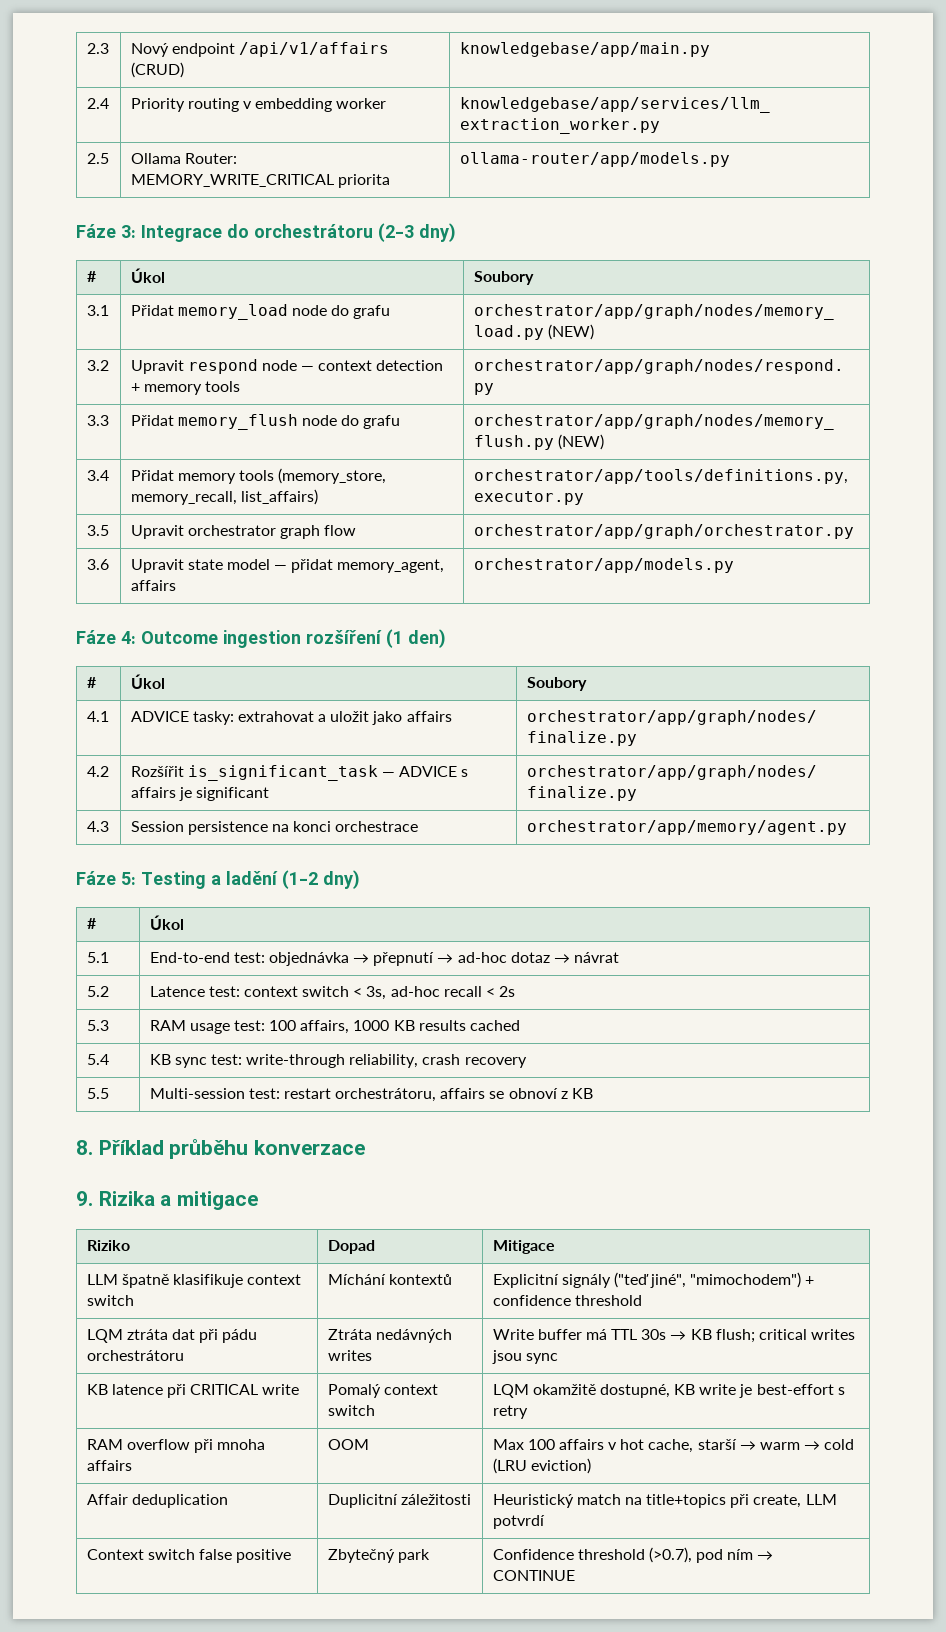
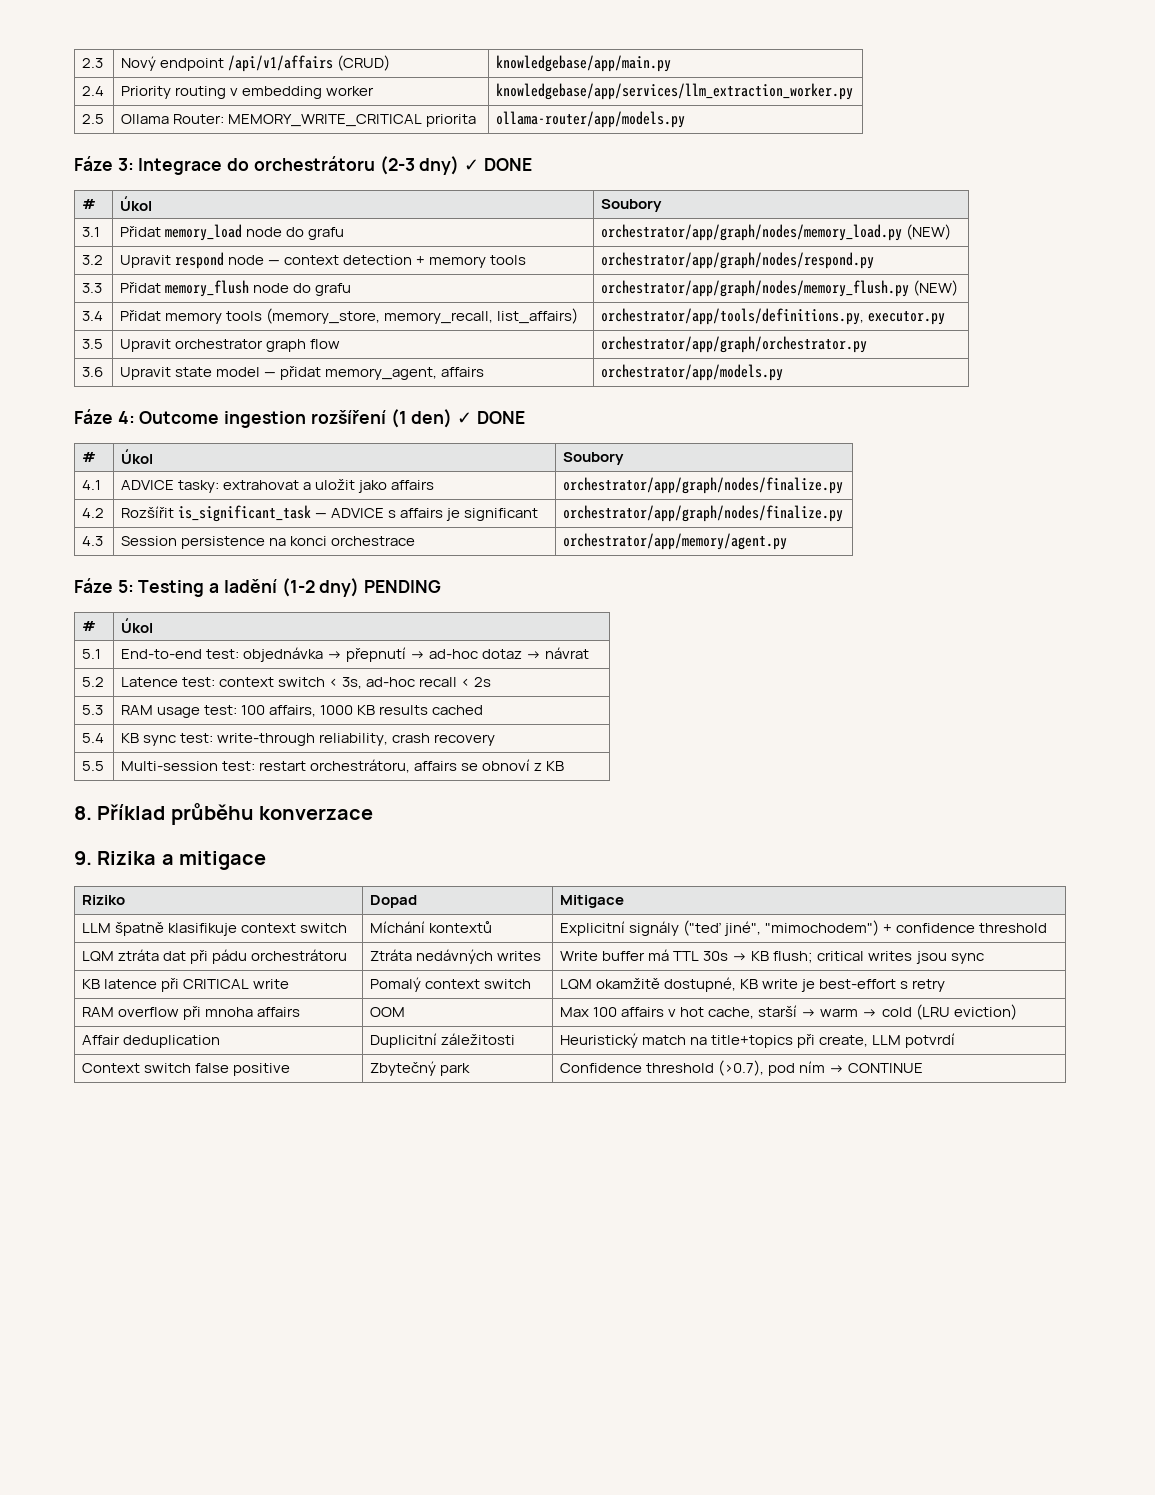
- Fáze 3: Integrace do orchestrátoru (2-3 dny)
+ Fáze 3: Integrace do orchestrátoru (2-3 dny) ✓ DONE
- Fáze 4: Outcome ingestion rozšíření (1 den)
+ Fáze 4: Outcome ingestion rozšíření (1 den) ✓ DONE
- Fáze 5: Testing a ladění (1-2 dny)
+ Fáze 5: Testing a ladění (1-2 dny) PENDING

